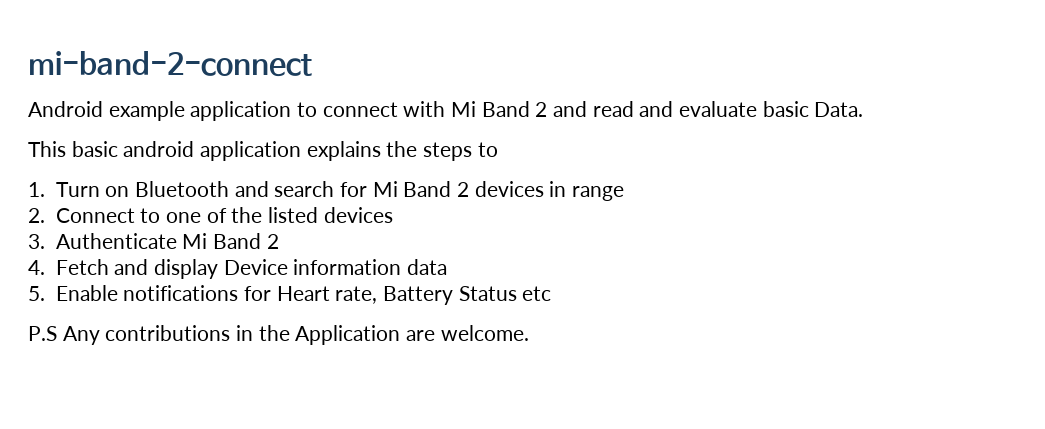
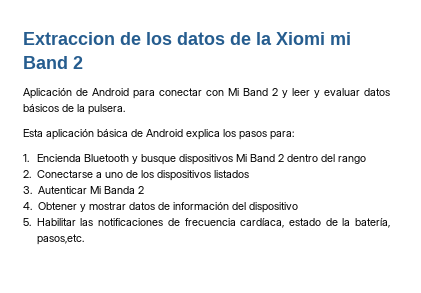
- mi-band-2-connect
- Android example application to connect with Mi Band 2 and read and evaluate basic Data.
- This basic android application explains the steps to
- 1. Turn on Bluetooth and search for Mi Band 2 devices in range
- 2. Connect to one of the listed devices
- 3. Authenticate Mi Band 2
- 4. Fetch and display Device information data
- 5. Enable notifications for Heart rate, Battery Status etc
- P.S Any contributions in the Application are welcome.
+ Extraccion de los datos de la Xiomi mi Band 2
+ Aplicación de Android para conectar con Mi Band 2 y leer y evaluar datos básicos de la pulsera.
+ Esta aplicación básica de Android explica los pasos para:
+ 1. Encienda Bluetooth y busque dispositivos Mi Band 2 dentro del rango
+ 2. Conectarse a uno de los dispositivos listados
+ 3. Autenticar Mi Banda 2
+ 4. Obtener y mostrar datos de información del dispositivo
+ 5. Habilitar las notificaciones de frecuencia cardíaca, estado de la batería, pasos,etc.

